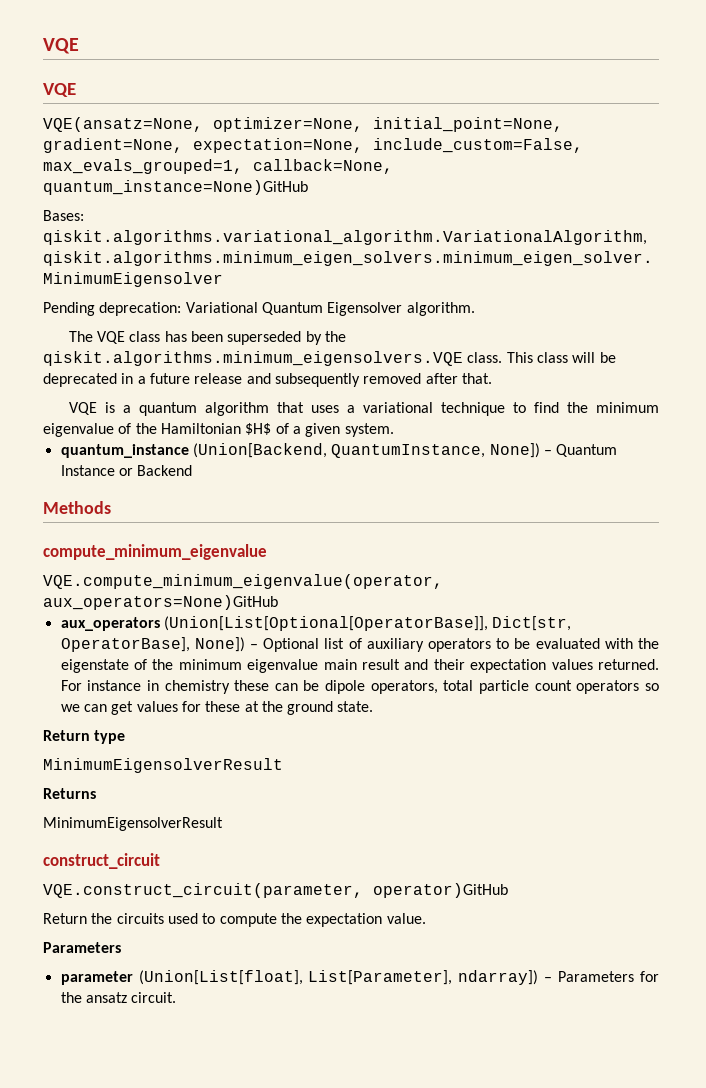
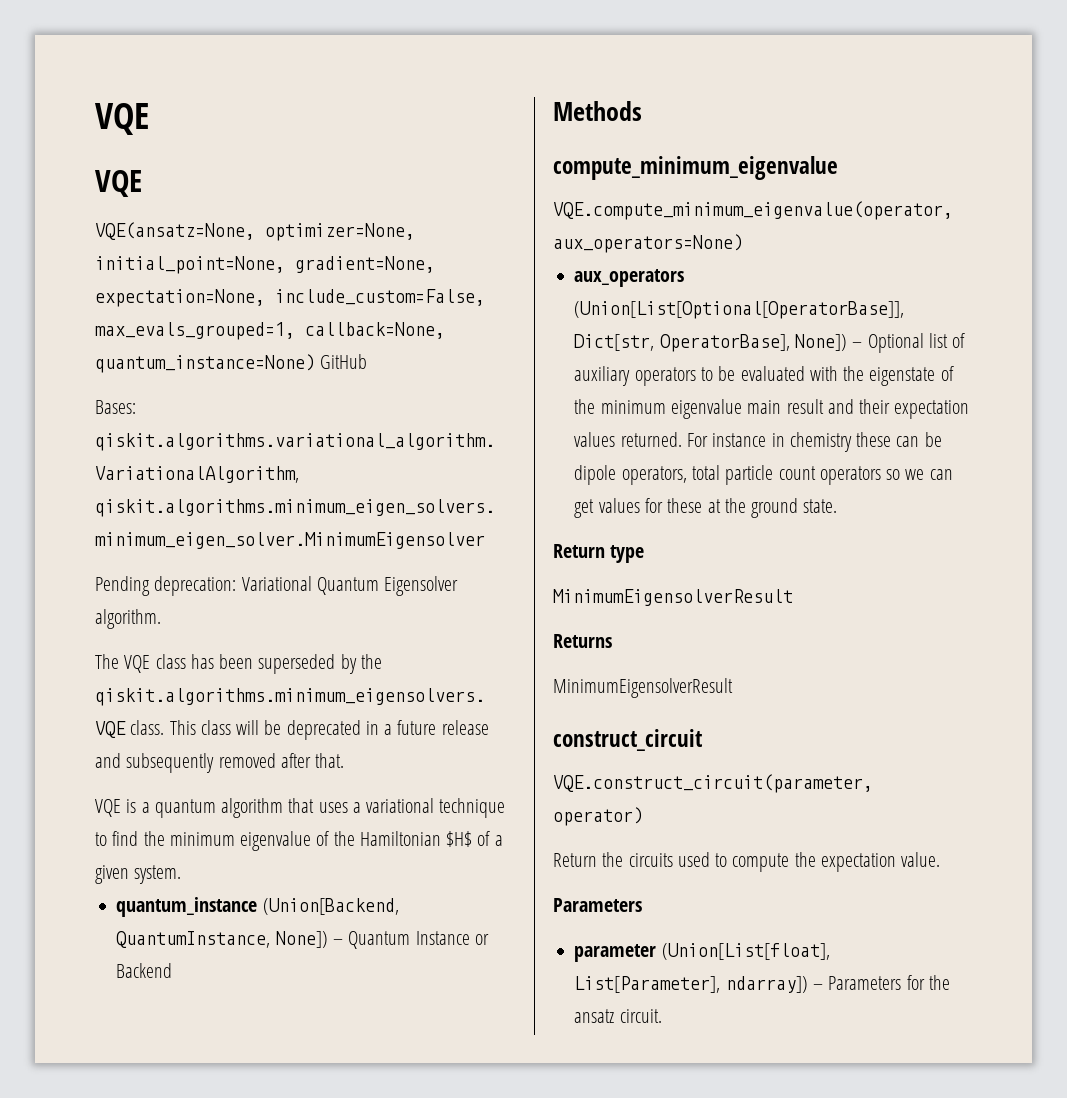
- VQE(ansatz=None, optimizer=None, initial_point=None, gradient=None, expectation=None, include_custom=False, max_evals_grouped=1, callback=None, quantum_instance=None)GitHub
+ VQE(ansatz=None, optimizer=None, initial_point=None, gradient=None, expectation=None, include_custom=False, max_evals_grouped=1, callback=None, quantum_instance=None) GitHub
- VQE.compute_minimum_eigenvalue(operator, aux_operators=None)GitHub
+ VQE.compute_minimum_eigenvalue(operator, aux_operators=None)
- VQE.construct_circuit(parameter, operator)GitHub
+ VQE.construct_circuit(parameter, operator)

